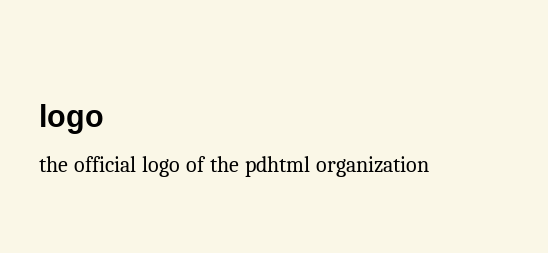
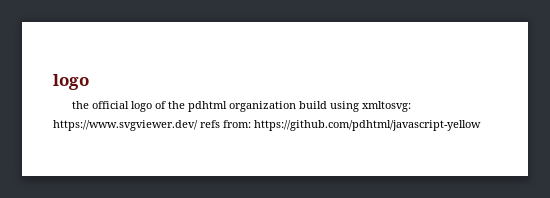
- the official logo of the pdhtml organization
+ the official logo of the pdhtml organization build using xmltosvg: https://www.svgviewer.dev/ refs from: https://github.com/pdhtml/javascript-yellow

